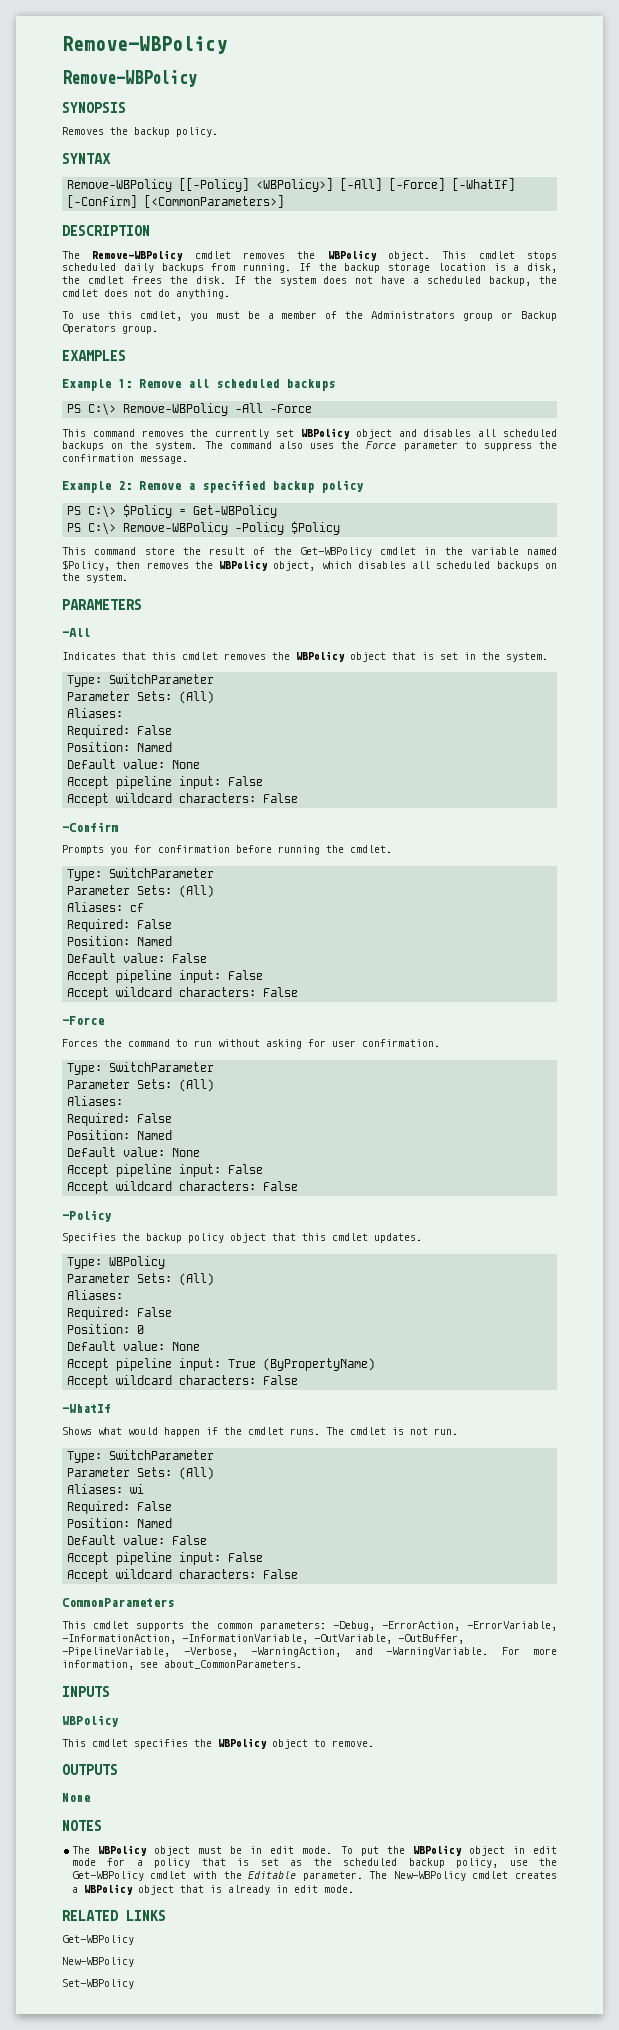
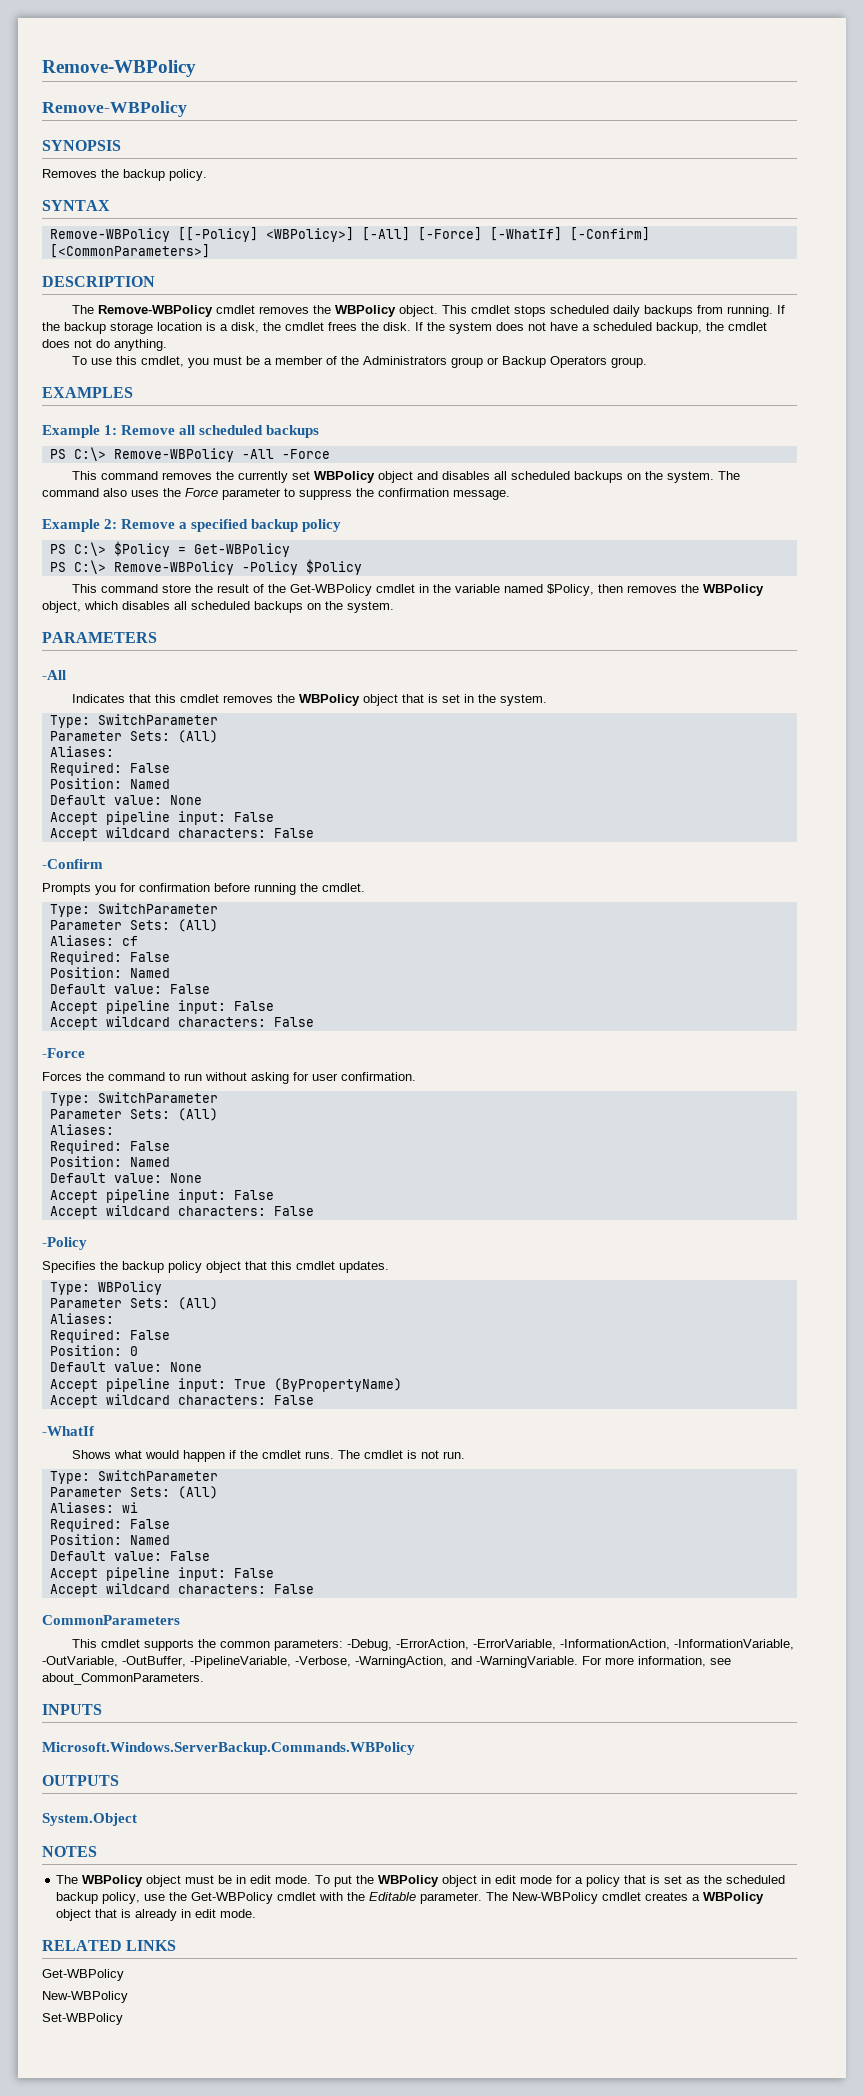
  INPUTS
- WBPolicy
- This cmdlet specifies the WBPolicy object to remove.
+ Microsoft.Windows.ServerBackup.Commands.WBPolicy
  OUTPUTS
- None
+ System.Object

